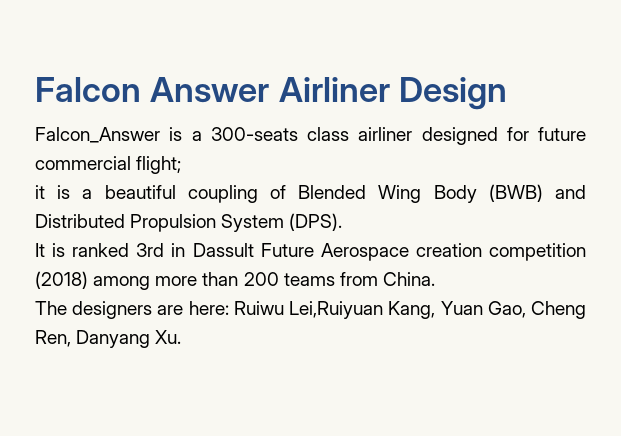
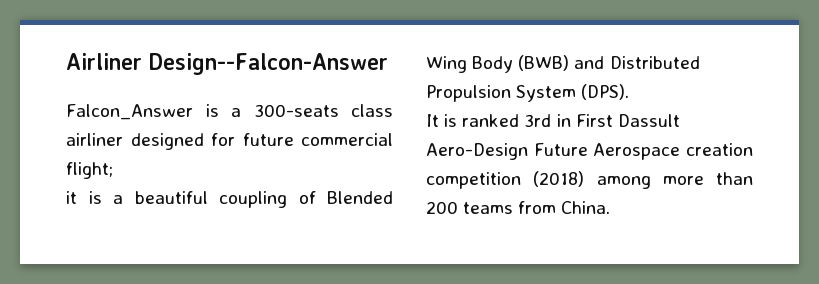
- Falcon Answer Airliner Design
+ Airliner Design--Falcon-Answer
- It is ranked 3rd in Dassult Future Aerospace creation competition (2018) among more than 200 teams from China.
+ It is ranked 3rd in First Dassult Aero-Design Future Aerospace creation competition (2018) among more than 200 teams from China.
- The designers are here: Ruiwu Lei,Ruiyuan Kang, Yuan Gao, Cheng Ren, Danyang Xu.

